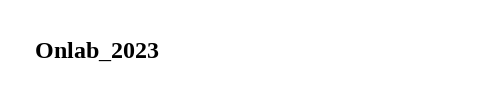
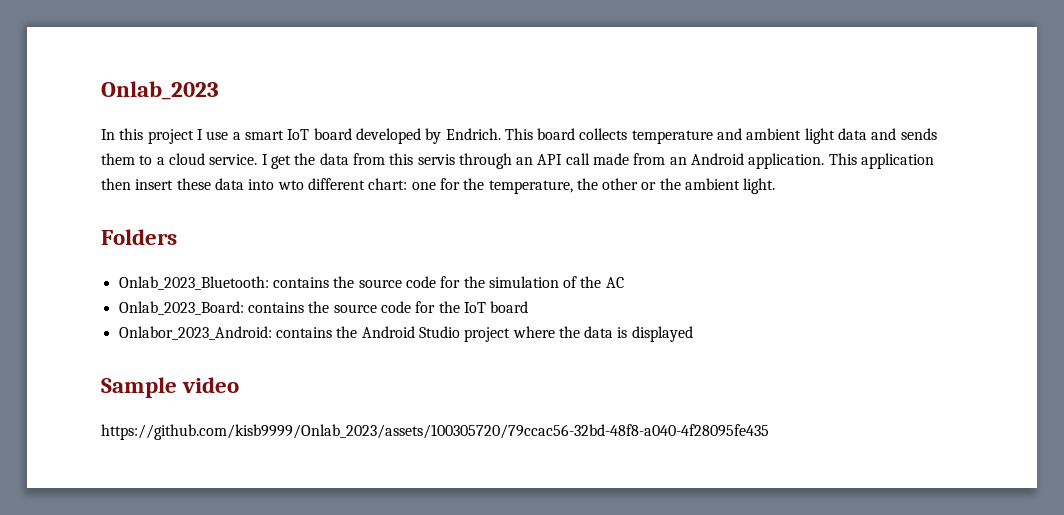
+ In this project I use a smart IoT board developed by Endrich. This board collects temperature and ambient light data and sends them to a cloud service. I get the data from this servis through an API call made from an Android application. This application then insert these data into wto different chart: one for the temperature, the other or the ambient light.
+ Folders
+ Onlab_2023_Bluetooth: contains the source code for the simulation of the AC
+ Onlab_2023_Board: contains the source code for the IoT board
+ Onlabor_2023_Android: contains the Android Studio project where the data is displayed
+ Sample video
+ https://github.com/kisb9999/Onlab_2023/assets/100305720/79ccac56-32bd-48f8-a040-4f28095fe435

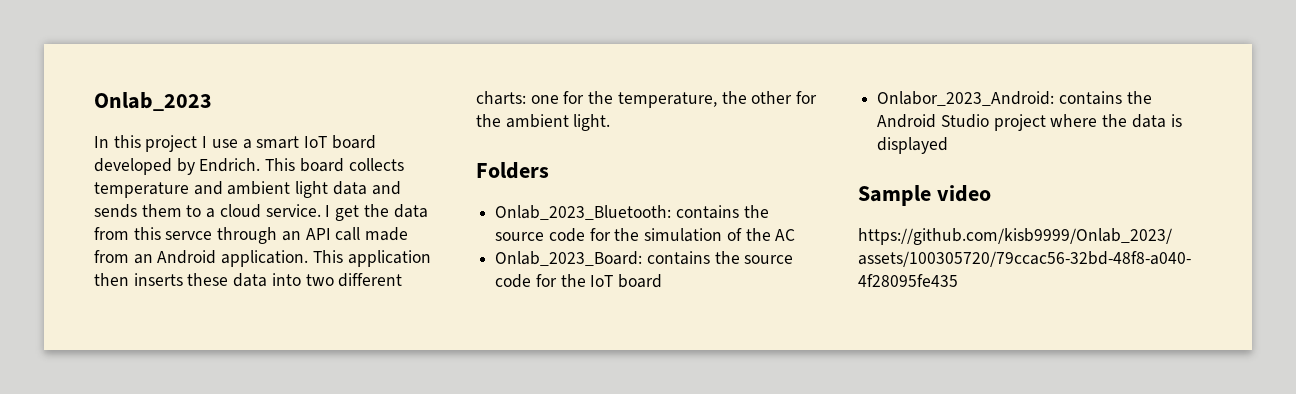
- I get the data from this servis through an API call made from an Android application.
+ I get the data from this servce through an API call made from an Android application.
- This application then insert these data into wto different chart: one for the temperature, the other or the ambient light.
+ This application then inserts these data into two different charts: one for the temperature, the other for the ambient light.

